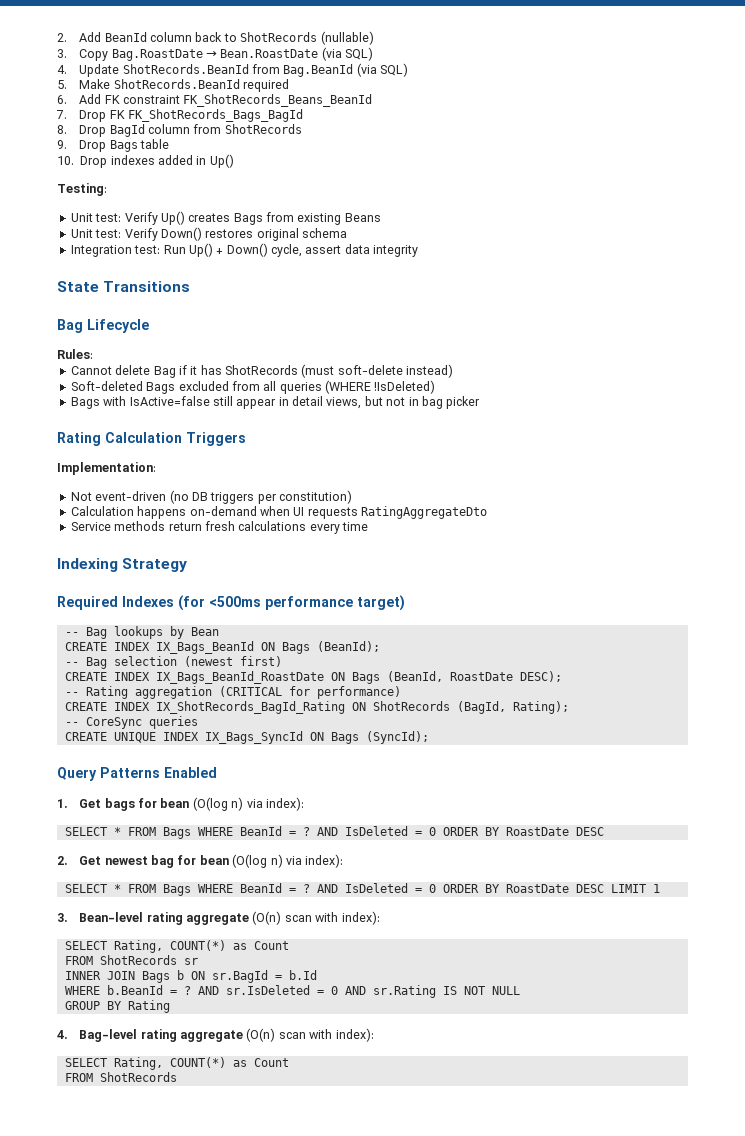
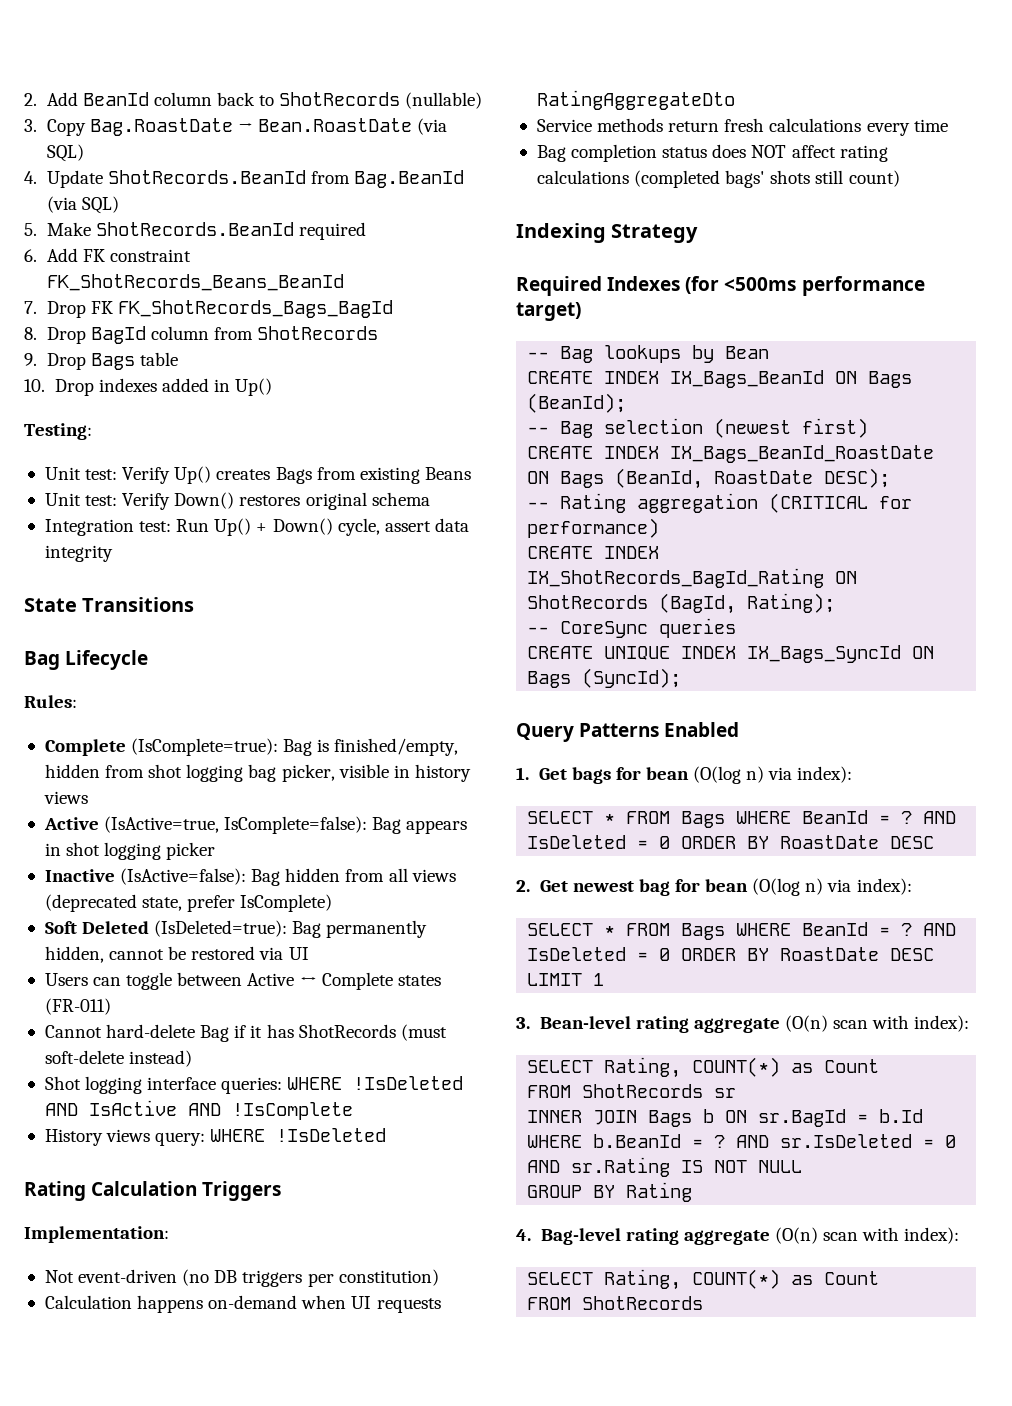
+ Complete (IsComplete=true): Bag is finished/empty, hidden from shot logging bag picker, visible in history views
+ Active (IsActive=true, IsComplete=false): Bag appears in shot logging picker
+ Inactive (IsActive=false): Bag hidden from all views (deprecated state, prefer IsComplete)
+ Soft Deleted (IsDeleted=true): Bag permanently hidden, cannot be restored via UI
+ Users can toggle between Active ↔ Complete states (FR-011)
- Cannot delete Bag if it has ShotRecords (must soft-delete instead)
+ Cannot hard-delete Bag if it has ShotRecords (must soft-delete instead)
- Soft-deleted Bags excluded from all queries (WHERE !IsDeleted)
- Bags with IsActive=false still appear in detail views, but not in bag picker
+ Shot logging interface queries: WHERE !IsDeleted AND IsActive AND !IsComplete
+ History views query: WHERE !IsDeleted
+ Bag completion status does NOT affect rating calculations (completed bags' shots still count)

